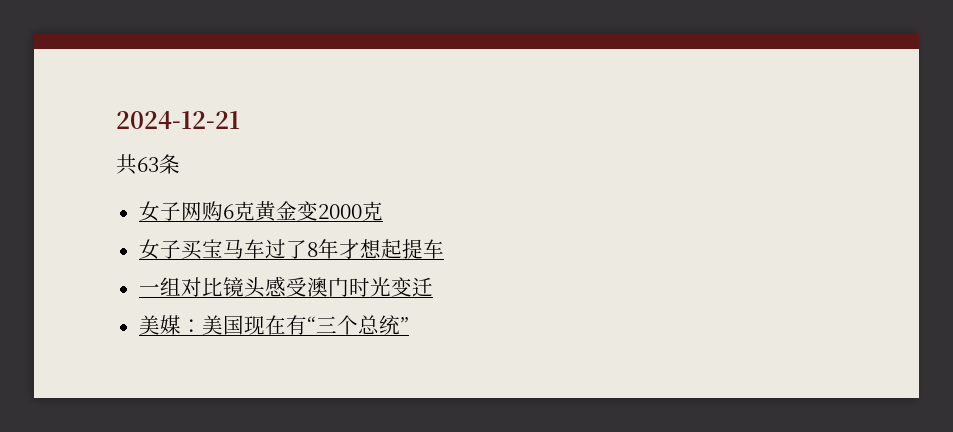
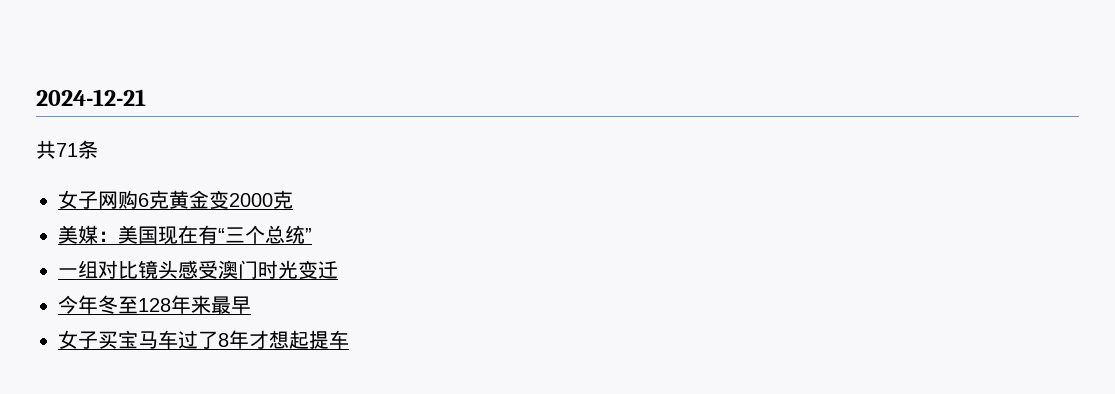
- 共63条
+ 共71条
+ 美媒：美国现在有“三个总统”
+ 一组对比镜头感受澳门时光变迁
+ 今年冬至128年来最早
- 一组对比镜头感受澳门时光变迁
- 美媒：美国现在有“三个总统”

